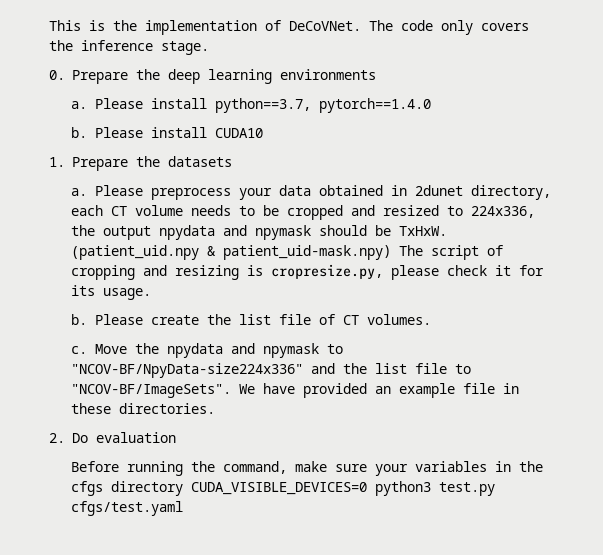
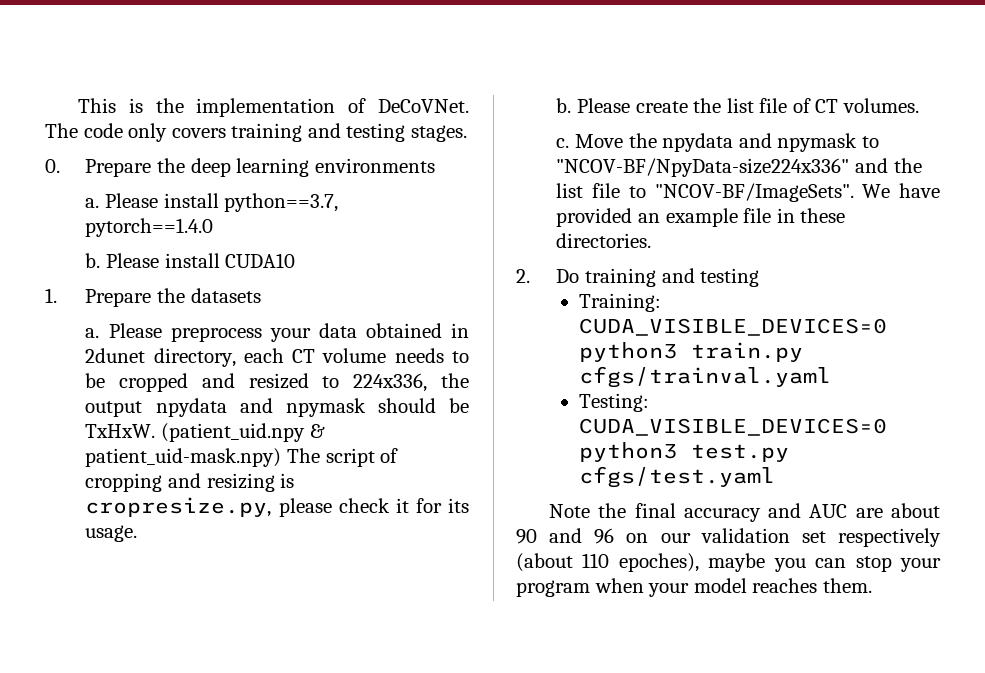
- The code only covers the inference stage.
+ The code only covers training and testing stages.
- 2. Do evaluation
- Before running the command, make sure your variables in the cfgs directory CUDA_VISIBLE_DEVICES=0 python3 test.py cfgs/test.yaml
+ 2. Do training and testing
+ Training: CUDA_VISIBLE_DEVICES=0 python3 train.py cfgs/trainval.yaml
+ Testing: CUDA_VISIBLE_DEVICES=0 python3 test.py cfgs/test.yaml
+ Note the final accuracy and AUC are about 90 and 96 on our validation set respectively (about 110 epoches), maybe you can stop your program when your model reaches them.

